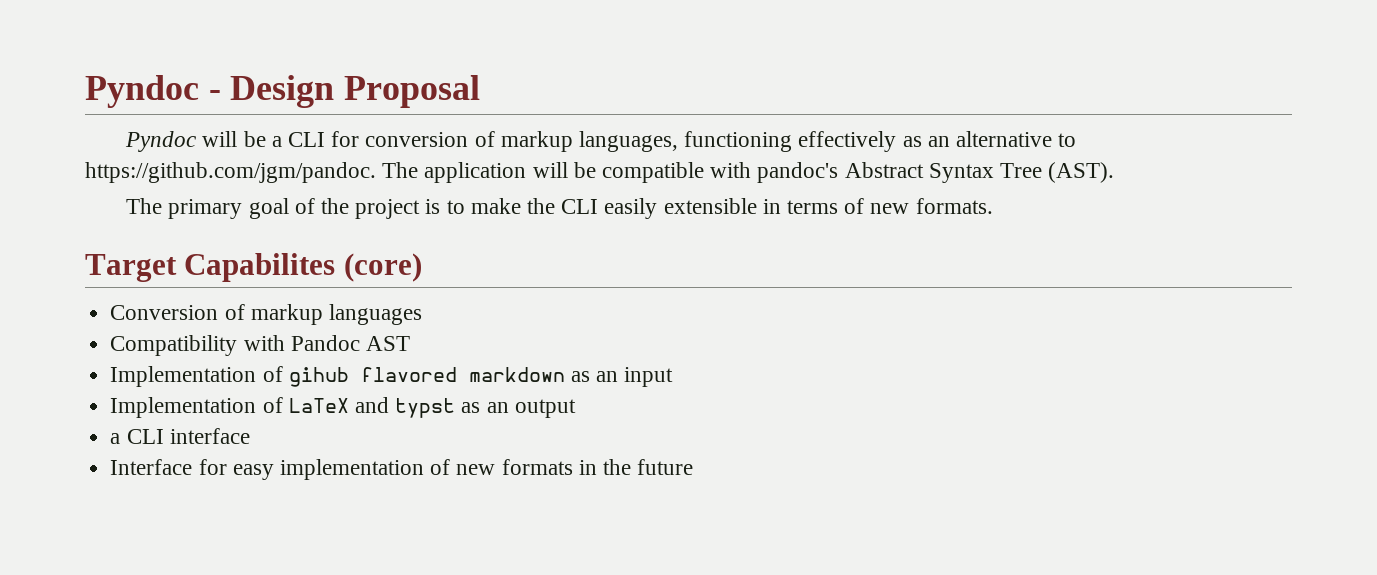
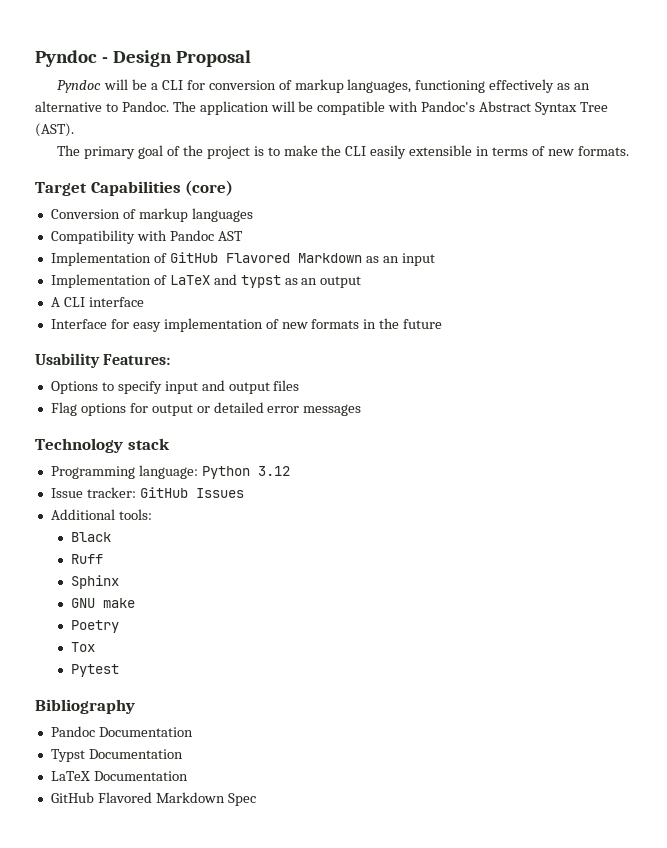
- Pyndoc will be a CLI for conversion of markup languages, functioning effectively as an alternative to https://github.com/jgm/pandoc. The application will be compatible with pandoc's Abstract Syntax Tree (AST).
+ Pyndoc will be a CLI for conversion of markup languages, functioning effectively as an alternative to Pandoc. The application will be compatible with Pandoc's Abstract Syntax Tree (AST).
- Target Capabilites (core)
+ Target Capabilities (core)
- Implementation of gihub flavored markdown as an input
+ Implementation of GitHub Flavored Markdown as an input
- a CLI interface
+ A CLI interface
+ Usability Features:
+ Options to specify input and output files
+ Flag options for output or detailed error messages
+ Technology stack
+ Programming language: Python 3.12
+ Issue tracker: GitHub Issues
+ Additional tools:
+ Black
+ Ruff
+ Sphinx
+ GNU make
+ Poetry
+ Tox
+ Pytest
+ Bibliography
+ Pandoc Documentation
+ Typst Documentation
+ LaTeX Documentation
+ GitHub Flavored Markdown Spec

